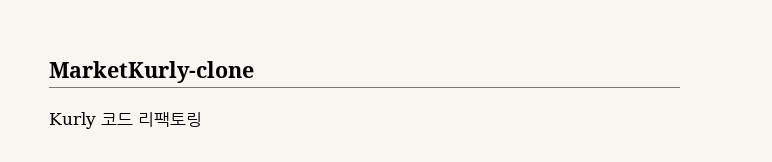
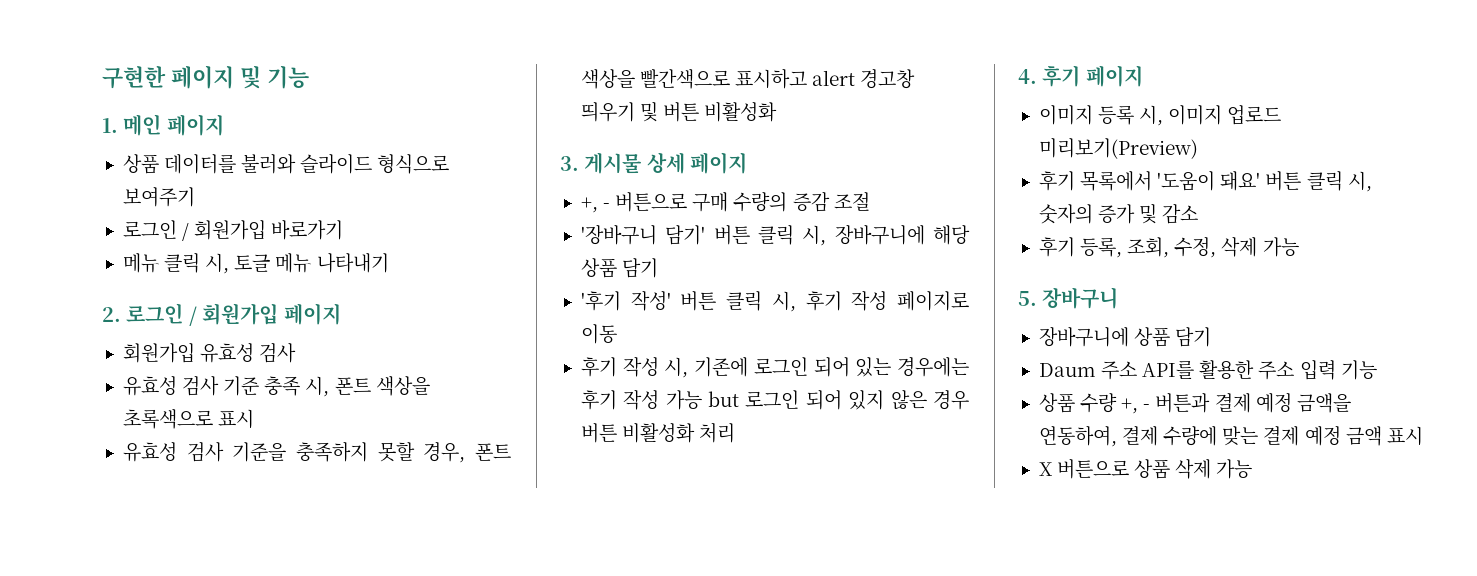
- MarketKurly-clone
- Kurly 코드 리팩토링
+ 구현한 페이지 및 기능
+ 1. 메인 페이지
+ 상품 데이터를 불러와 슬라이드 형식으로 보여주기
+ 로그인 / 회원가입 바로가기
+ 메뉴 클릭 시, 토글 메뉴 나타내기
+ 2. 로그인 / 회원가입 페이지
+ 회원가입 유효성 검사
+ 유효성 검사 기준 충족 시, 폰트 색상을 초록색으로 표시
+ 유효성 검사 기준을 충족하지 못할 경우, 폰트 색상을 빨간색으로 표시하고 alert 경고창 띄우기 및 버튼 비활성화
+ 3. 게시물 상세 페이지
+ +, - 버튼으로 구매 수량의 증감 조절
+ '장바구니 담기' 버튼 클릭 시, 장바구니에 해당 상품 담기
+ '후기 작성' 버튼 클릭 시, 후기 작성 페이지로 이동
+ 후기 작성 시, 기존에 로그인 되어 있는 경우에는 후기 작성 가능 but 로그인 되어 있지 않은 경우 버튼 비활성화 처리
+ 4. 후기 페이지
+ 이미지 등록 시, 이미지 업로드 미리보기(Preview)
+ 후기 목록에서 '도움이 돼요' 버튼 클릭 시, 숫자의 증가 및 감소
+ 후기 등록, 조회, 수정, 삭제 가능
+ 5. 장바구니
+ 장바구니에 상품 담기
+ Daum 주소 API를 활용한 주소 입력 기능
+ 상품 수량 +, - 버튼과 결제 예정 금액을 연동하여, 결제 수량에 맞는 결제 예정 금액 표시
+ X 버튼으로 상품 삭제 가능

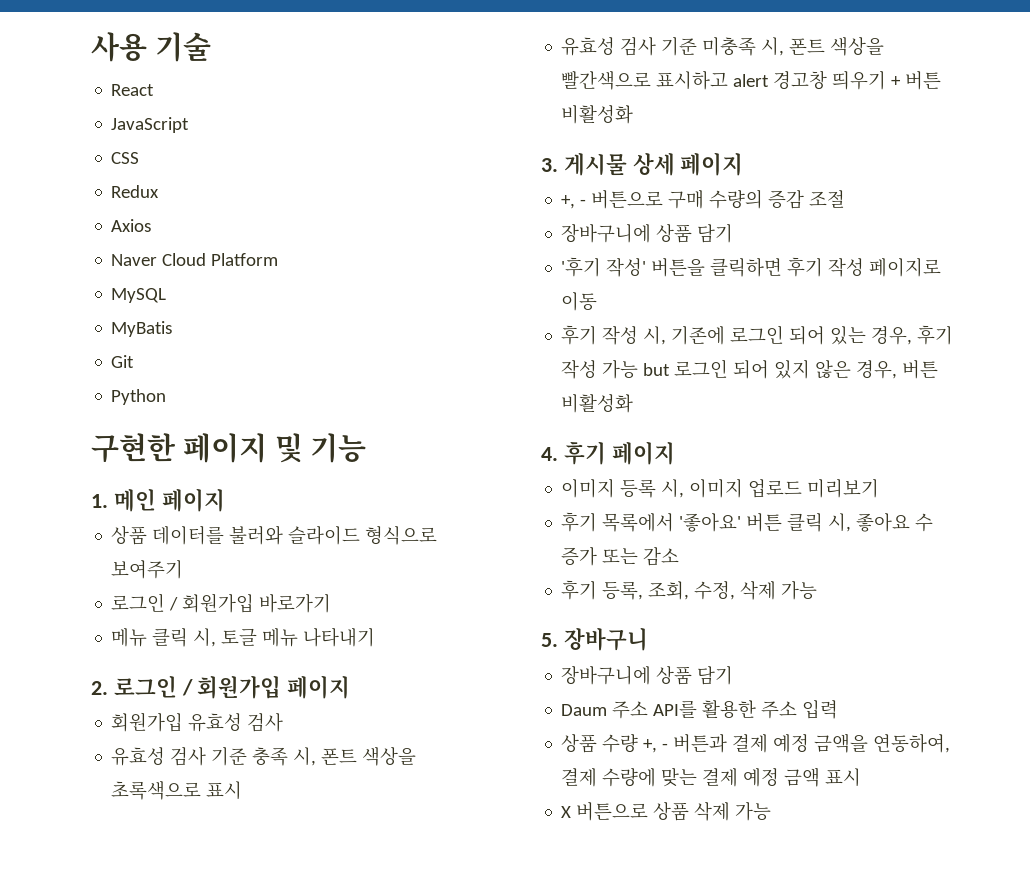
+ 사용 기술
+ React
+ JavaScript
+ CSS
+ Redux
+ Axios
+ Naver Cloud Platform
+ MySQL
+ MyBatis
+ Git
+ Python
- 유효성 검사 기준을 충족하지 못할 경우, 폰트 색상을 빨간색으로 표시하고 alert 경고창 띄우기 및 버튼 비활성화
+ 유효성 검사 기준 미충족 시, 폰트 색상을 빨간색으로 표시하고 alert 경고창 띄우기 + 버튼 비활성화
  +, - 버튼으로 구매 수량의 증감 조절
- '장바구니 담기' 버튼 클릭 시, 장바구니에 해당 상품 담기
+ 장바구니에 상품 담기
- '후기 작성' 버튼 클릭 시, 후기 작성 페이지로 이동
+ '후기 작성' 버튼을 클릭하면 후기 작성 페이지로 이동
- 후기 작성 시, 기존에 로그인 되어 있는 경우에는 후기 작성 가능 but 로그인 되어 있지 않은 경우 버튼 비활성화 처리
+ 후기 작성 시, 기존에 로그인 되어 있는 경우, 후기 작성 가능 but 로그인 되어 있지 않은 경우, 버튼 비활성화
- 이미지 등록 시, 이미지 업로드 미리보기(Preview)
+ 이미지 등록 시, 이미지 업로드 미리보기
- 후기 목록에서 '도움이 돼요' 버튼 클릭 시, 숫자의 증가 및 감소
+ 후기 목록에서 '좋아요' 버튼 클릭 시, 좋아요 수 증가 또는 감소
- Daum 주소 API를 활용한 주소 입력 기능
+ Daum 주소 API를 활용한 주소 입력

